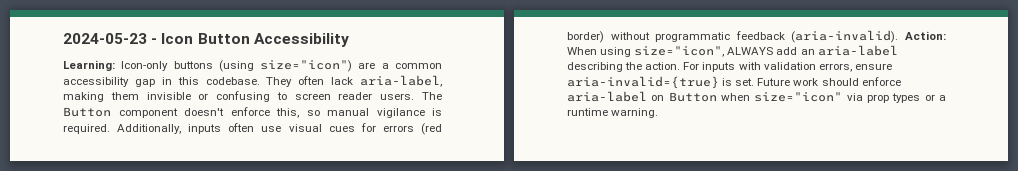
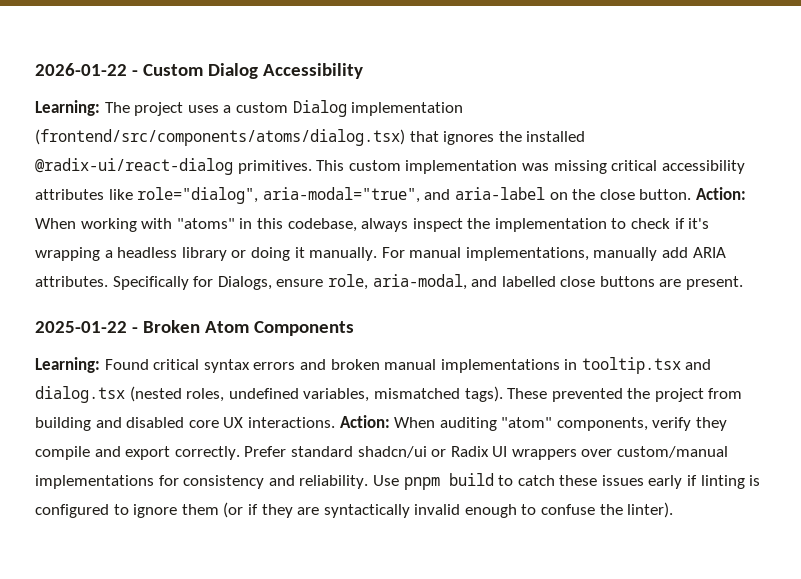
- 2024-05-23 - Icon Button Accessibility
- Learning: Icon-only buttons (using size="icon") are a common accessibility gap in this codebase. They often lack aria-label, making them invisible or confusing to screen reader users. The Button component doesn't enforce this, so manual vigilance is required. Additionally, inputs often use visual cues for errors (red border) without programmatic feedback (aria-invalid). Action: When using size="icon", ALWAYS add an aria-label describing the action. For inputs with validation errors, ensure aria-invalid={true} is set. Future work should enforce aria-label on Button when size="icon" via prop types or a runtime warning.
+ 2026-01-22 - Custom Dialog Accessibility
+ Learning: The project uses a custom Dialog implementation (frontend/src/components/atoms/dialog.tsx) that ignores the installed @radix-ui/react-dialog primitives. This custom implementation was missing critical accessibility attributes like role="dialog", aria-modal="true", and aria-label on the close button. Action: When working with "atoms" in this codebase, always inspect the implementation to check if it's wrapping a headless library or doing it manually. For manual implementations, manually add ARIA attributes. Specifically for Dialogs, ensure role, aria-modal, and labelled close buttons are present.
+ 2025-01-22 - Broken Atom Components
+ Learning: Found critical syntax errors and broken manual implementations in tooltip.tsx and dialog.tsx (nested roles, undefined variables, mismatched tags). These prevented the project from building and disabled core UX interactions. Action: When auditing "atom" components, verify they compile and export correctly. Prefer standard shadcn/ui or Radix UI wrappers over custom/manual implementations for consistency and reliability. Use pnpm build to catch these issues early if linting is configured to ignore them (or if they are syntactically invalid enough to confuse the linter).

